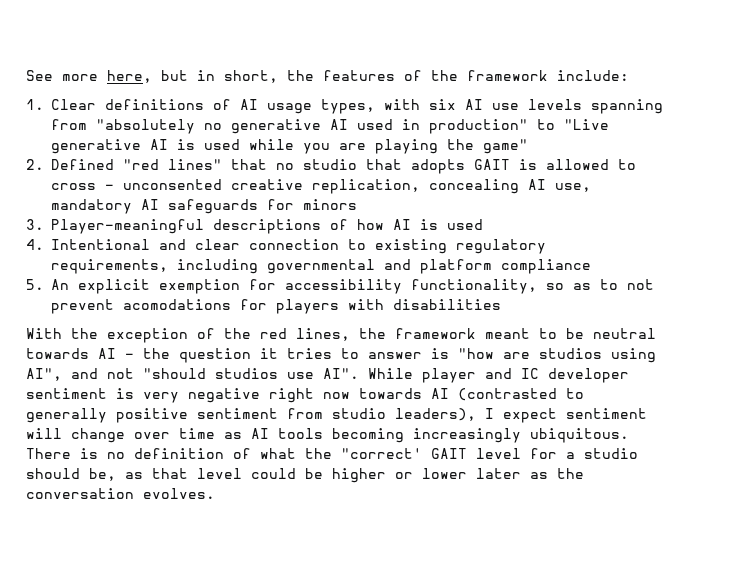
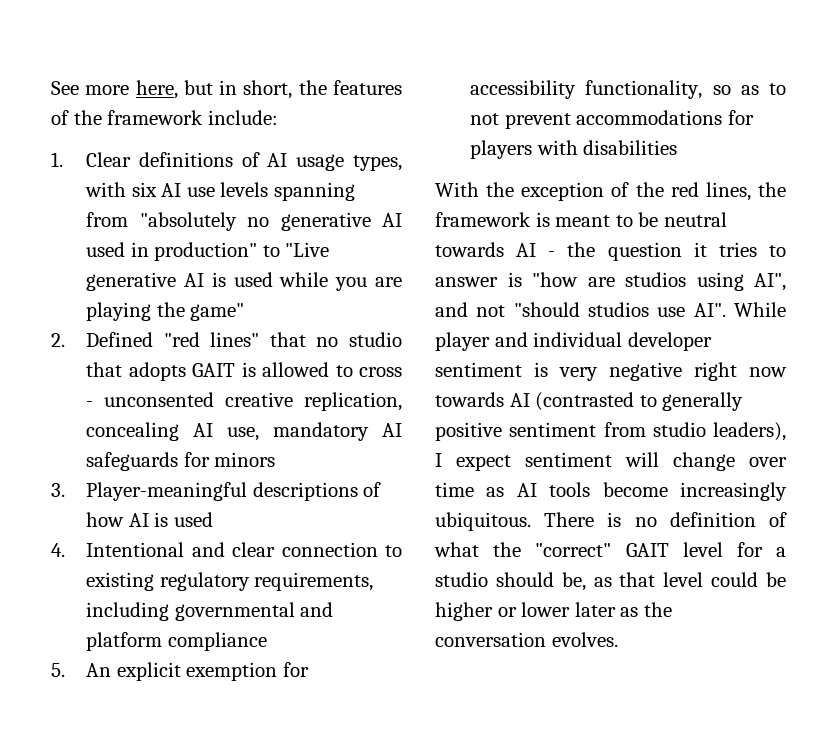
- 5. An explicit exemption for accessibility functionality, so as to not prevent acomodations for players with disabilities
+ 5. An explicit exemption for accessibility functionality, so as to not prevent accommodations for players with disabilities
- With the exception of the red lines, the framework meant to be neutral towards AI - the question it tries to answer is "how are studios using AI", and not "should studios use AI". While player and IC developer sentiment is very negative right now towards AI (contrasted to generally positive sentiment from studio leaders), I expect sentiment will change over time as AI tools becoming increasingly ubiquitous.
+ With the exception of the red lines, the framework is meant to be neutral towards AI - the question it tries to answer is "how are studios using AI", and not "should studios use AI". While player and individual developer sentiment is very negative right now towards AI (contrasted to generally positive sentiment from studio leaders), I expect sentiment will change over time as AI tools become increasingly ubiquitous.
- There is no definition of what the "correct' GAIT level for a studio should be, as that level could be higher or lower later as the conversation evolves.
+ There is no definition of what the "correct" GAIT level for a studio should be, as that level could be higher or lower later as the conversation evolves.

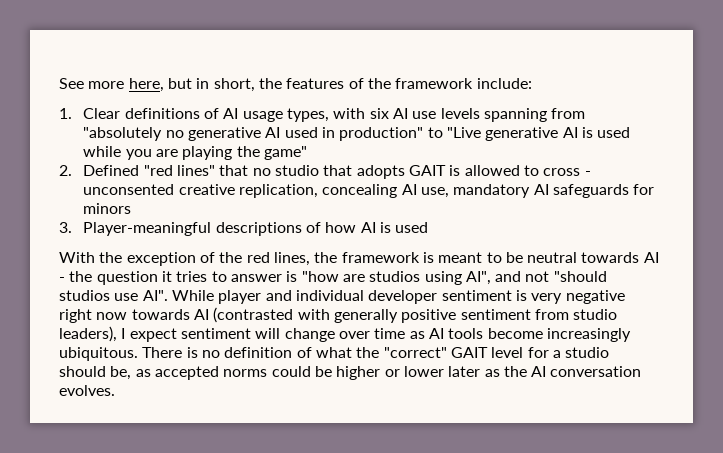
- 4. Intentional and clear connection to existing regulatory requirements, including governmental and platform compliance
- 5. An explicit exemption for accessibility functionality, so as to not prevent accommodations for players with disabilities
- With the exception of the red lines, the framework is meant to be neutral towards AI - the question it tries to answer is "how are studios using AI", and not "should studios use AI". While player and individual developer sentiment is very negative right now towards AI (contrasted to generally positive sentiment from studio leaders), I expect sentiment will change over time as AI tools become increasingly ubiquitous.
+ With the exception of the red lines, the framework is meant to be neutral towards AI - the question it tries to answer is "how are studios using AI", and not "should studios use AI". While player and individual developer sentiment is very negative right now towards AI (contrasted with generally positive sentiment from studio leaders), I expect sentiment will change over time as AI tools become increasingly ubiquitous.
- There is no definition of what the "correct" GAIT level for a studio should be, as that level could be higher or lower later as the conversation evolves.
+ There is no definition of what the "correct" GAIT level for a studio should be, as accepted norms could be higher or lower later as the AI conversation evolves.

